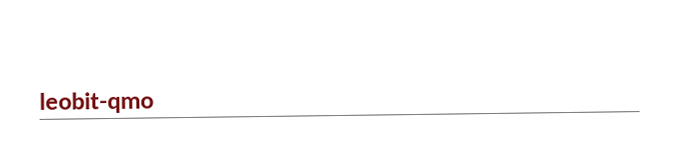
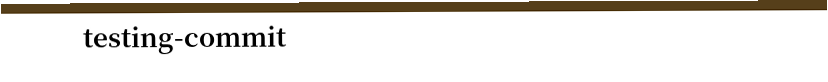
- leobit-qmo
+ testing-commit

